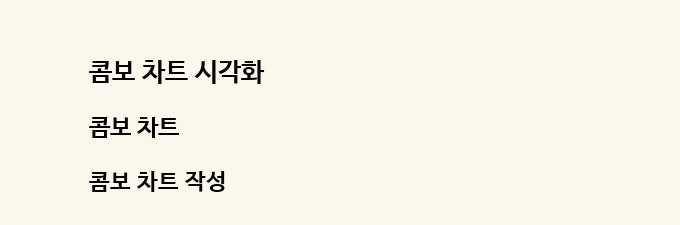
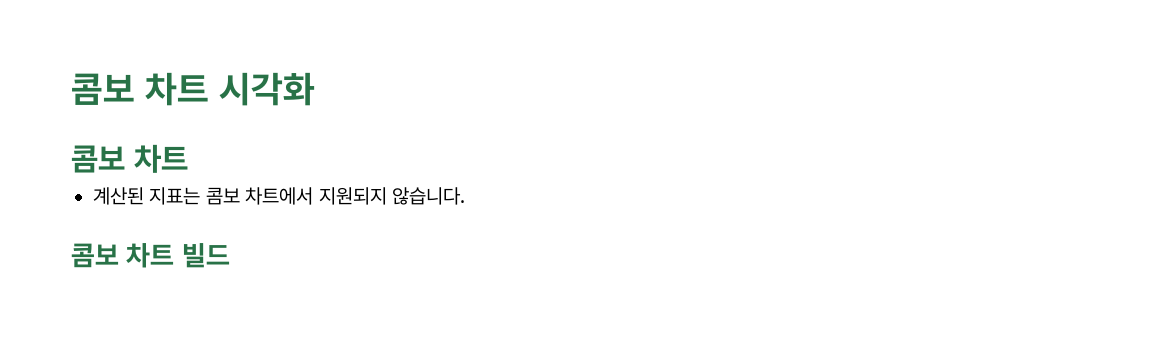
- 콤보 차트 작성
+ 계산된 지표는 콤보 차트에서 지원되지 않습니다.
+ 콤보 차트 빌드

